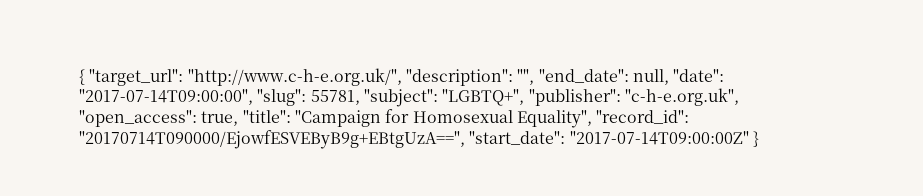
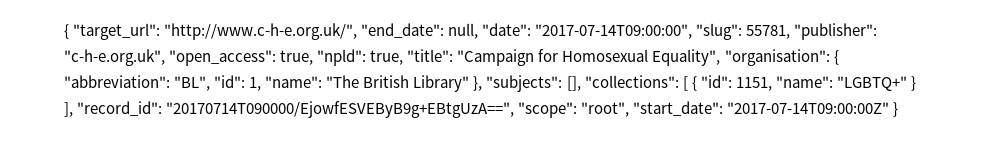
- { "target_url": "http://www.c-h-e.org.uk/", "description": "", "end_date": null, "date": "2017-07-14T09:00:00", "slug": 55781, "subject": "LGBTQ+", "publisher": "c-h-e.org.uk", "open_access": true, "title": "Campaign for Homosexual Equality", "record_id": "20170714T090000/EjowfESVEByB9g+EBtgUzA==", "start_date": "2017-07-14T09:00:00Z" }
+ { "target_url": "http://www.c-h-e.org.uk/", "end_date": null, "date": "2017-07-14T09:00:00", "slug": 55781, "publisher": "c-h-e.org.uk", "open_access": true, "npld": true, "title": "Campaign for Homosexual Equality", "organisation": { "abbreviation": "BL", "id": 1, "name": "The British Library" }, "subjects": [], "collections": [ { "id": 1151, "name": "LGBTQ+" } ], "record_id": "20170714T090000/EjowfESVEByB9g+EBtgUzA==", "scope": "root", "start_date": "2017-07-14T09:00:00Z" }

